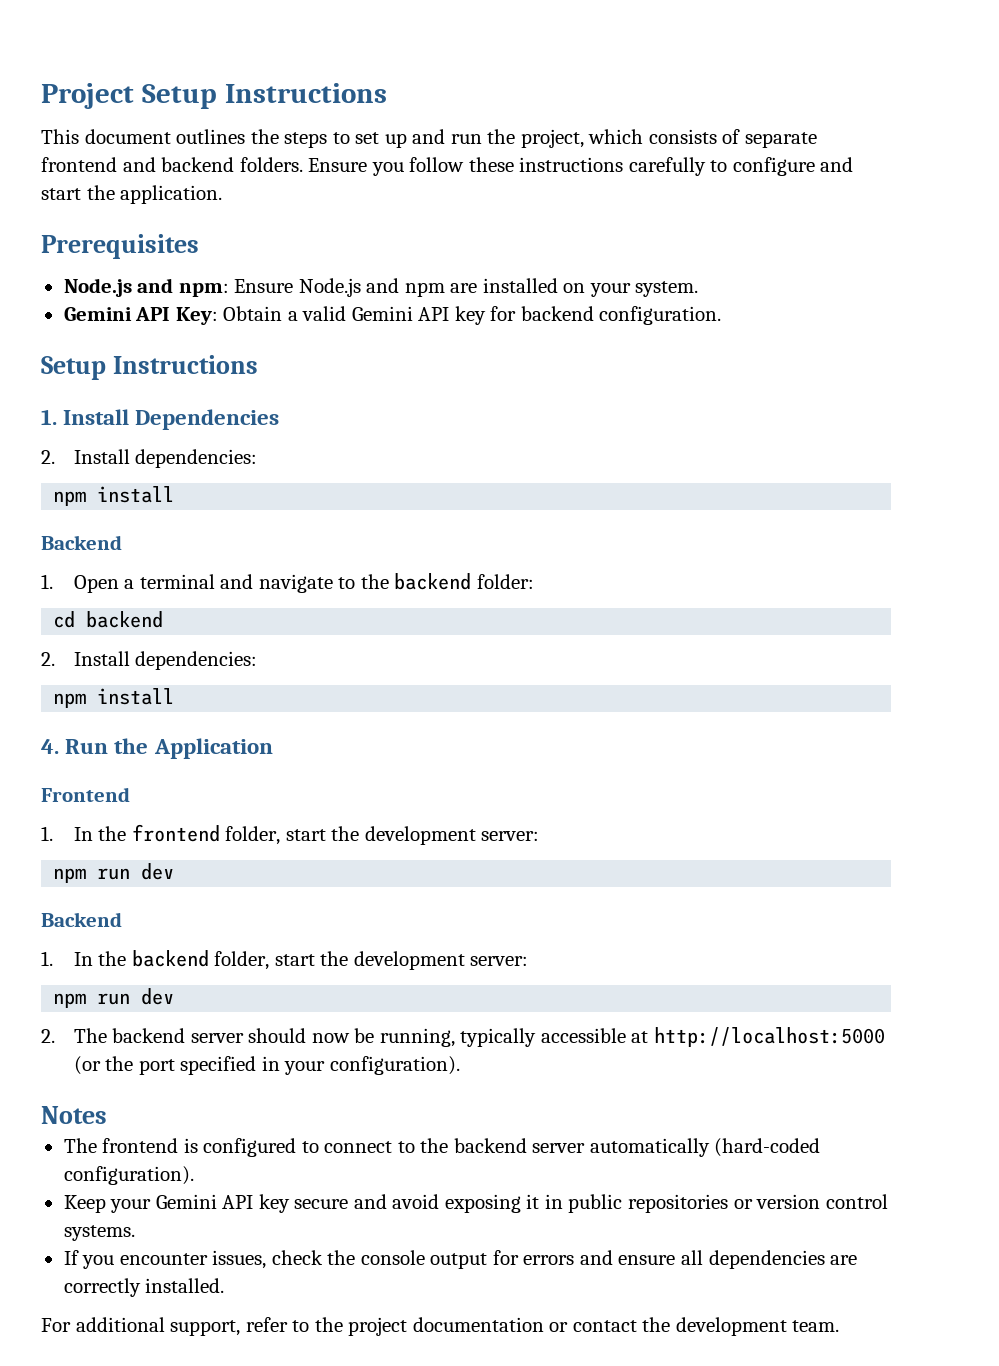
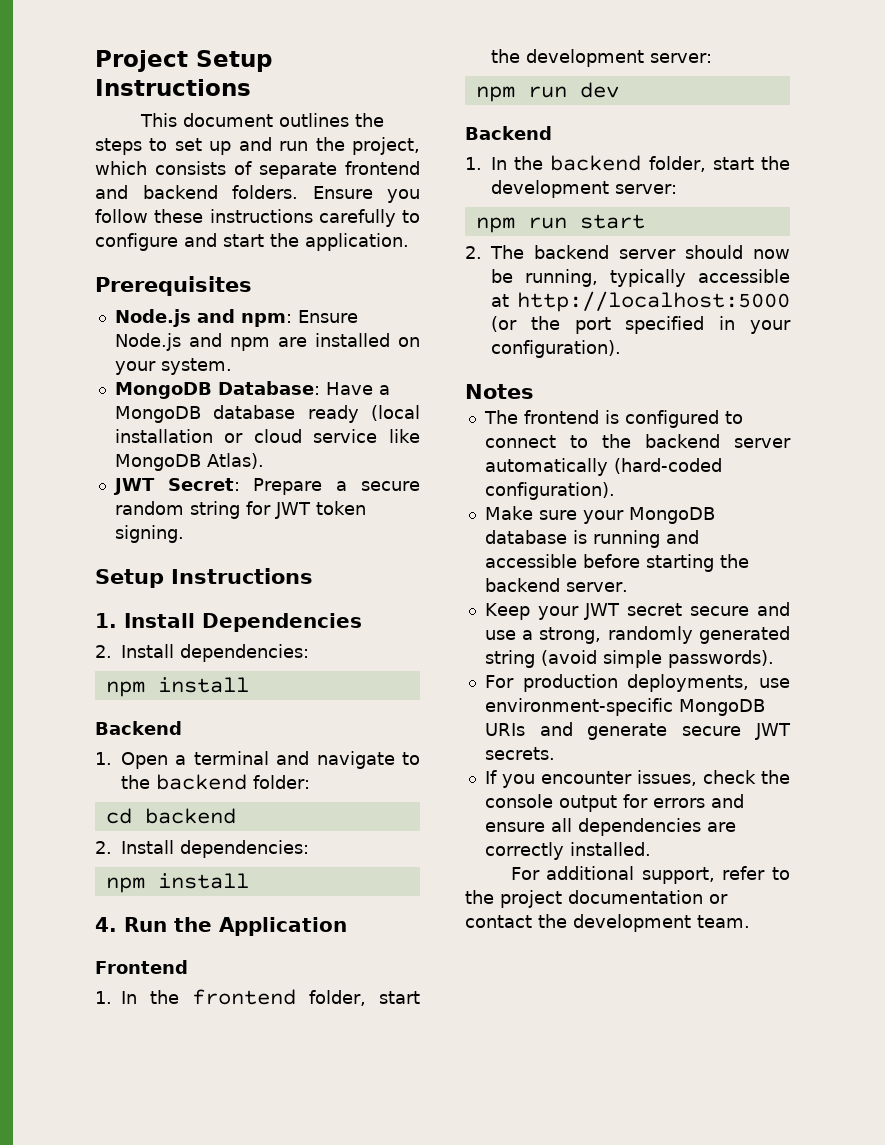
- Gemini API Key: Obtain a valid Gemini API key for backend configuration.
+ MongoDB Database: Have a MongoDB database ready (local installation or cloud service like MongoDB Atlas).
+ JWT Secret: Prepare a secure random string for JWT token signing.
  1. In the backend folder, start the development server:
- npm run dev
+ npm run start
- Keep your Gemini API key secure and avoid exposing it in public repositories or version control systems.
+ Make sure your MongoDB database is running and accessible before starting the backend server.
+ Keep your JWT secret secure and use a strong, randomly generated string (avoid simple passwords).
+ For production deployments, use environment-specific MongoDB URIs and generate secure JWT secrets.

